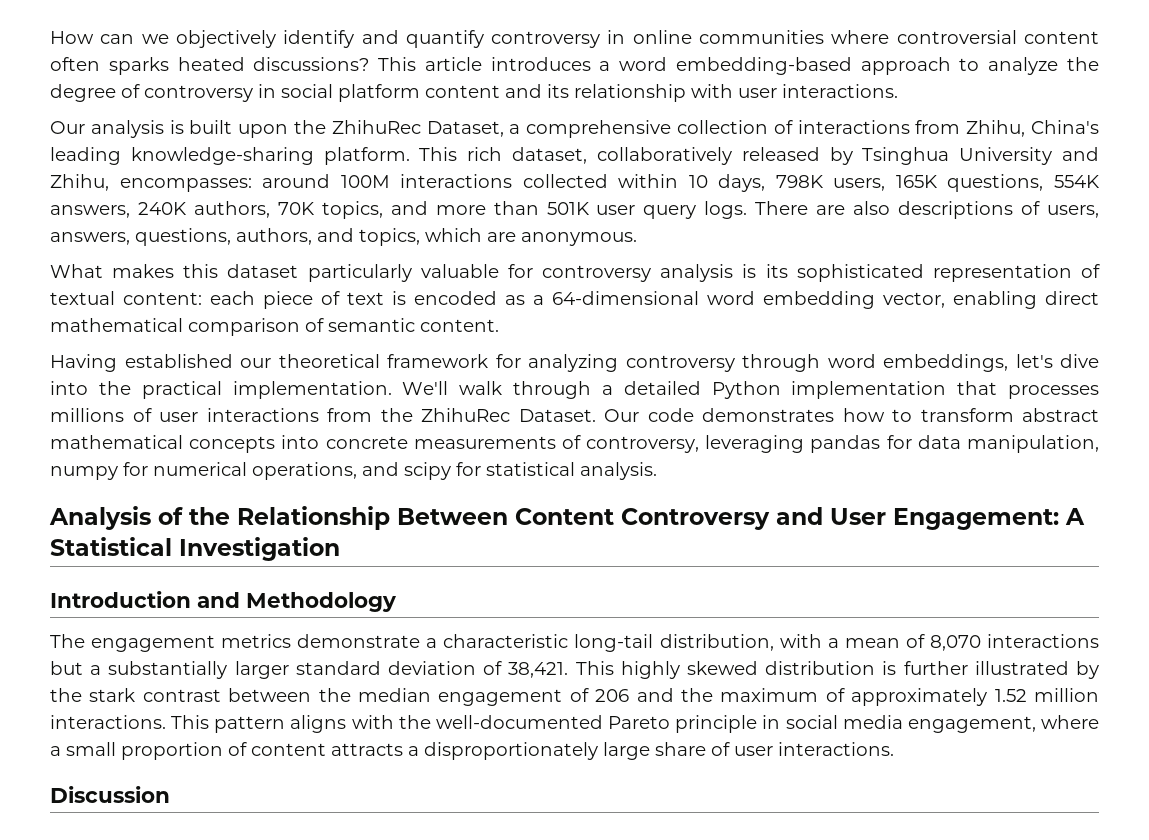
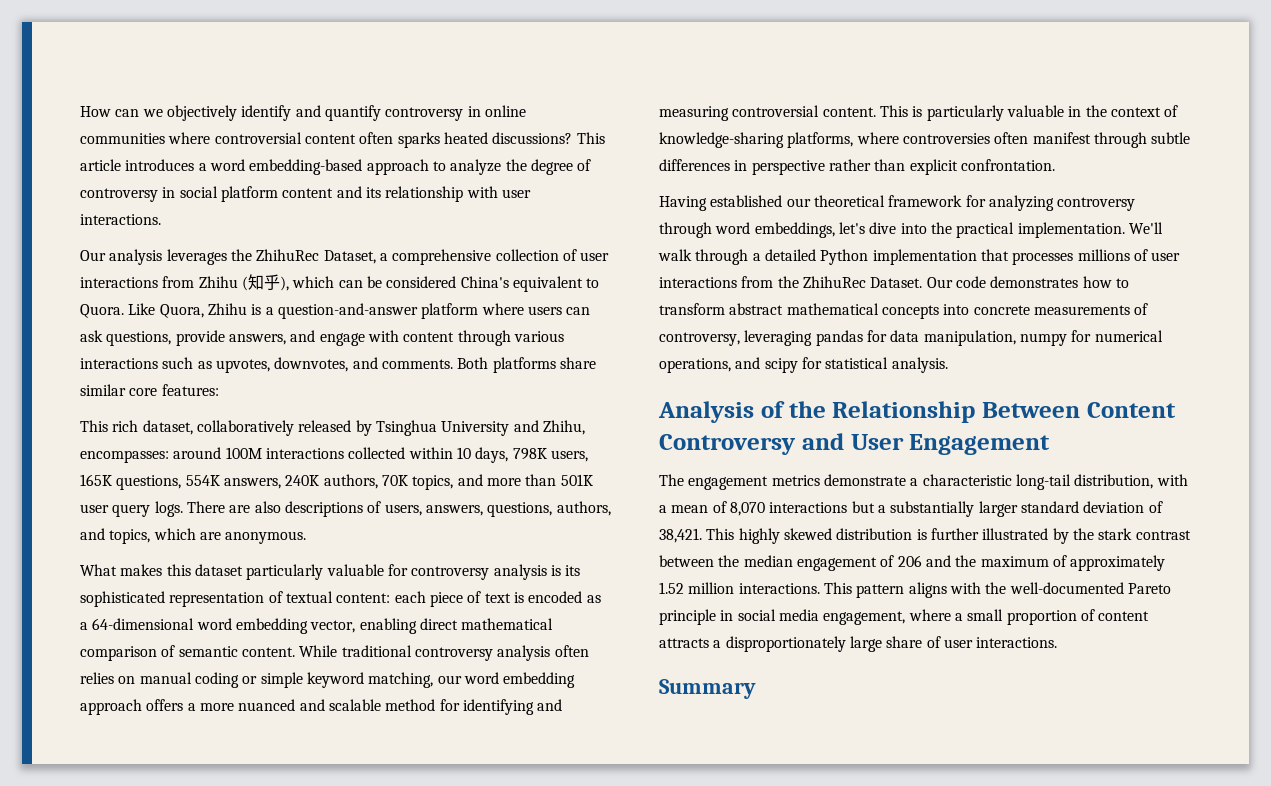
- Our analysis is built upon the ZhihuRec Dataset, a comprehensive collection of interactions from Zhihu, China's leading knowledge-sharing platform. This rich dataset, collaboratively released by Tsinghua University and Zhihu, encompasses: around 100M interactions collected within 10 days, 798K users, 165K questions, 554K answers, 240K authors, 70K topics, and more than 501K user query logs.
+ Our analysis leverages the ZhihuRec Dataset, a comprehensive collection of user interactions from Zhihu (知乎), which can be considered China's equivalent to Quora. Like Quora, Zhihu is a question-and-answer platform where users can ask questions, provide answers, and engage with content through various interactions such as upvotes, downvotes, and comments. Both platforms share similar core features:
+ This rich dataset, collaboratively released by Tsinghua University and Zhihu, encompasses: around 100M interactions collected within 10 days, 798K users, 165K questions, 554K answers, 240K authors, 70K topics, and more than 501K user query logs.
+ While traditional controversy analysis often relies on manual coding or simple keyword matching, our word embedding approach offers a more nuanced and scalable method for identifying and measuring controversial content. This is particularly valuable in the context of knowledge-sharing platforms, where controversies often manifest through subtle differences in perspective rather than explicit confrontation.
- Analysis of the Relationship Between Content Controversy and User Engagement: A Statistical Investigation
- Introduction and Methodology
+ Analysis of the Relationship Between Content Controversy and User Engagement
- Discussion
+ Summary

